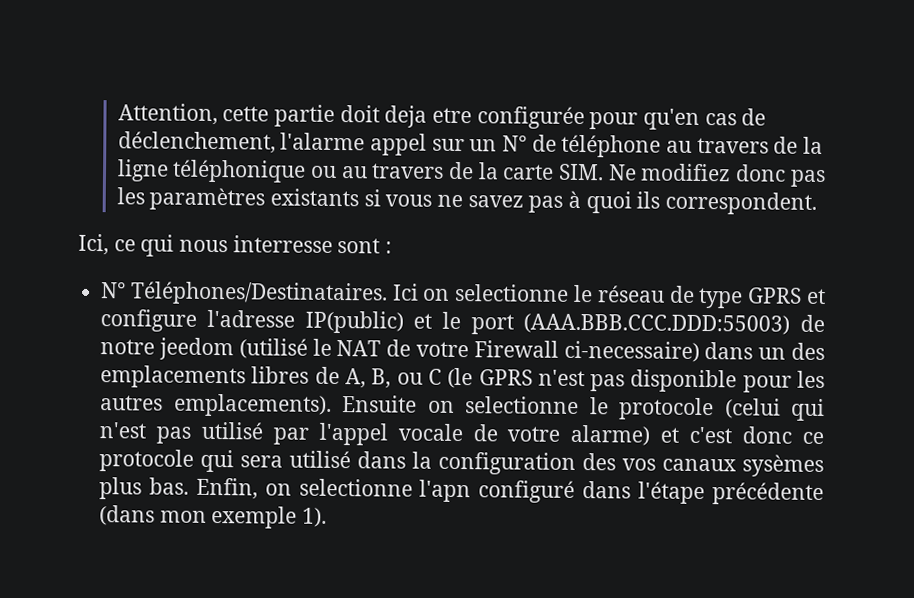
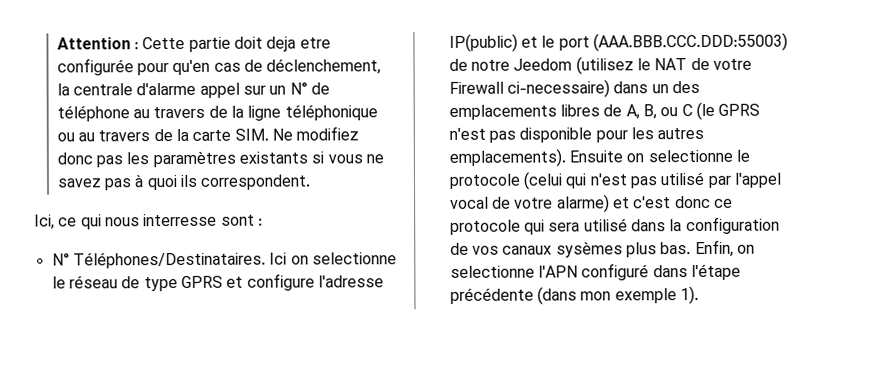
- Attention, cette partie doit deja etre configurée pour qu'en cas de déclenchement, l'alarme appel sur un N° de téléphone au travers de la ligne téléphonique ou au travers de la carte SIM. Ne modifiez donc pas les paramètres existants si vous ne savez pas à quoi ils correspondent.
+ Attention : Cette partie doit deja etre configurée pour qu'en cas de déclenchement, la centrale d'alarme appel sur un N° de téléphone au travers de la ligne téléphonique ou au travers de la carte SIM. Ne modifiez donc pas les paramètres existants si vous ne savez pas à quoi ils correspondent.
- Ici on selectionne le réseau de type GPRS et configure l'adresse IP(public) et le port (AAA.BBB.CCC.DDD:55003) de notre jeedom (utilisé le NAT de votre Firewall ci-necessaire) dans un des emplacements libres de A, B, ou C (le GPRS n'est pas disponible pour les autres emplacements).
+ Ici on selectionne le réseau de type GPRS et configure l'adresse IP(public) et le port (AAA.BBB.CCC.DDD:55003) de notre Jeedom (utilisez le NAT de votre Firewall ci-necessaire) dans un des emplacements libres de A, B, ou C (le GPRS n'est pas disponible pour les autres emplacements).
- Ensuite on selectionne le protocole (celui qui n'est pas utilisé par l'appel vocale de votre alarme) et c'est donc ce protocole qui sera utilisé dans la configuration des vos canaux sysèmes plus bas.
+ Ensuite on selectionne le protocole (celui qui n'est pas utilisé par l'appel vocal de votre alarme) et c'est donc ce protocole qui sera utilisé dans la configuration de vos canaux sysèmes plus bas.
- Enfin, on selectionne l'apn configuré dans l'étape précédente (dans mon exemple 1).
+ Enfin, on selectionne l'APN configuré dans l'étape précédente (dans mon exemple 1).

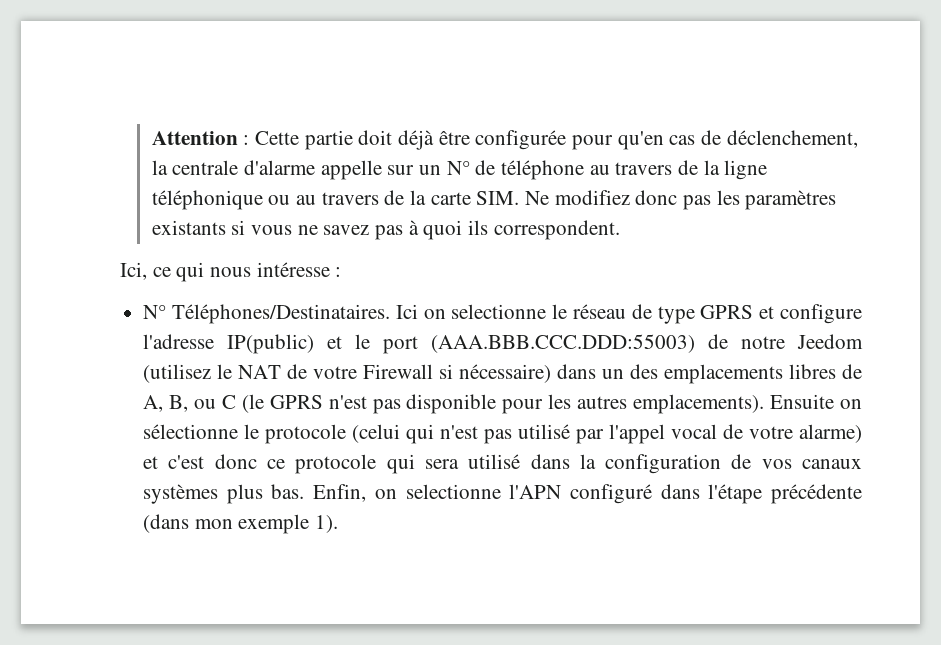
- Attention : Cette partie doit deja etre configurée pour qu'en cas de déclenchement, la centrale d'alarme appel sur un N° de téléphone au travers de la ligne téléphonique ou au travers de la carte SIM. Ne modifiez donc pas les paramètres existants si vous ne savez pas à quoi ils correspondent.
+ Attention : Cette partie doit déjà être configurée pour qu'en cas de déclenchement, la centrale d'alarme appelle sur un N° de téléphone au travers de la ligne téléphonique ou au travers de la carte SIM. Ne modifiez donc pas les paramètres existants si vous ne savez pas à quoi ils correspondent.
- Ici, ce qui nous interresse sont :
+ Ici, ce qui nous intéresse :
- Ici on selectionne le réseau de type GPRS et configure l'adresse IP(public) et le port (AAA.BBB.CCC.DDD:55003) de notre Jeedom (utilisez le NAT de votre Firewall ci-necessaire) dans un des emplacements libres de A, B, ou C (le GPRS n'est pas disponible pour les autres emplacements).
+ Ici on selectionne le réseau de type GPRS et configure l'adresse IP(public) et le port (AAA.BBB.CCC.DDD:55003) de notre Jeedom (utilisez le NAT de votre Firewall si nécessaire) dans un des emplacements libres de A, B, ou C (le GPRS n'est pas disponible pour les autres emplacements).
- Ensuite on selectionne le protocole (celui qui n'est pas utilisé par l'appel vocal de votre alarme) et c'est donc ce protocole qui sera utilisé dans la configuration de vos canaux sysèmes plus bas.
+ Ensuite on sélectionne le protocole (celui qui n'est pas utilisé par l'appel vocal de votre alarme) et c'est donc ce protocole qui sera utilisé dans la configuration de vos canaux systèmes plus bas.

